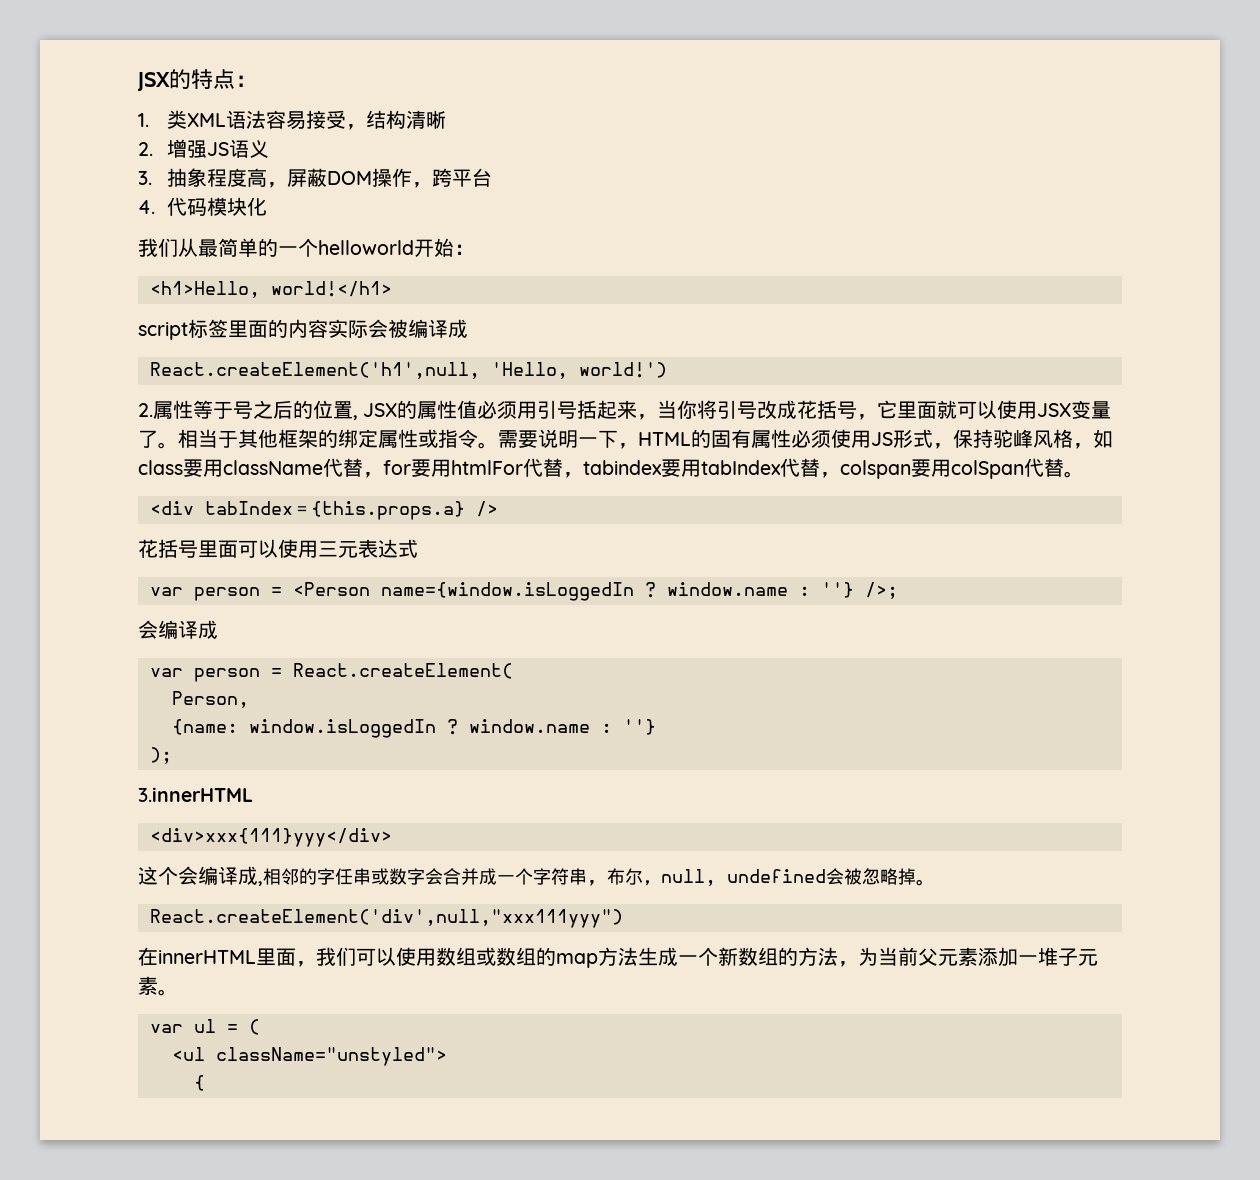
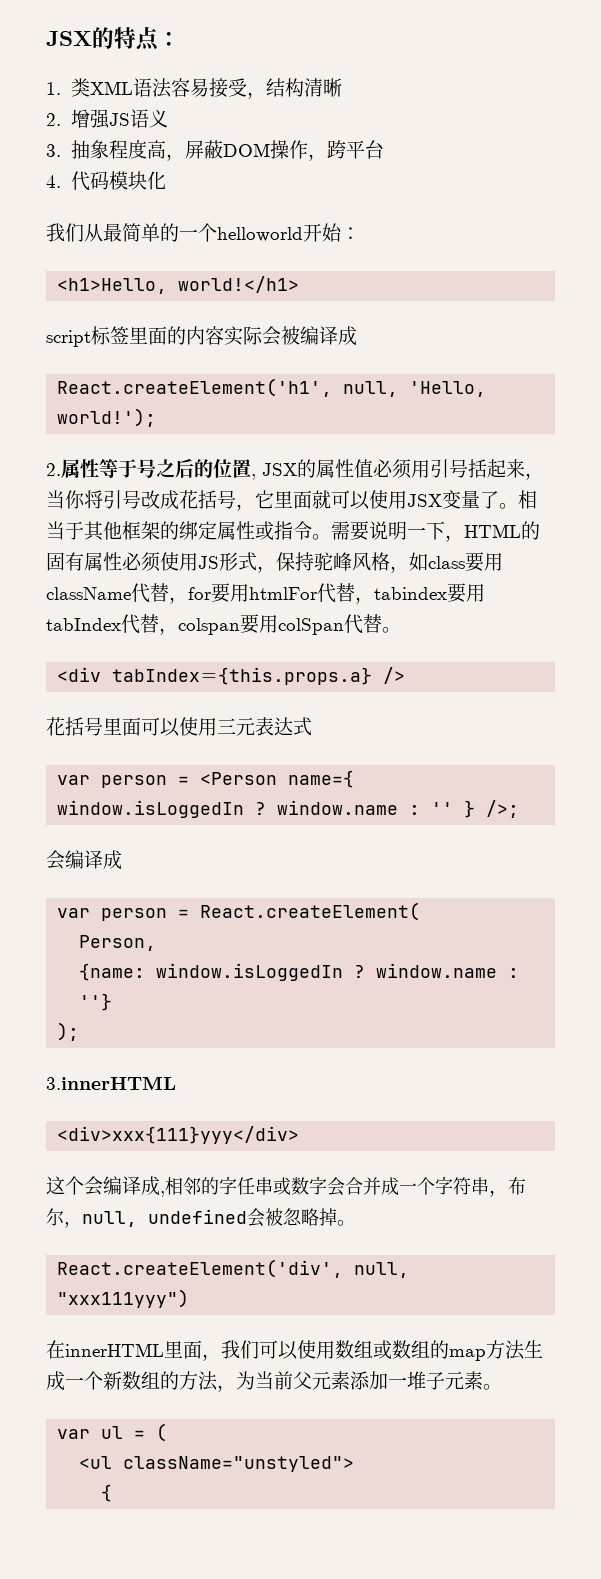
- React.createElement('h1',null, 'Hello, world!')
+ React.createElement('h1', null, 'Hello, world!');
- var person = <Person name={window.isLoggedIn ? window.name : ''} />;
+ var person = <Person name={ window.isLoggedIn ? window.name : '' } />;
- React.createElement('div',null,"xxx111yyy")
+ React.createElement('div', null, "xxx111yyy")

